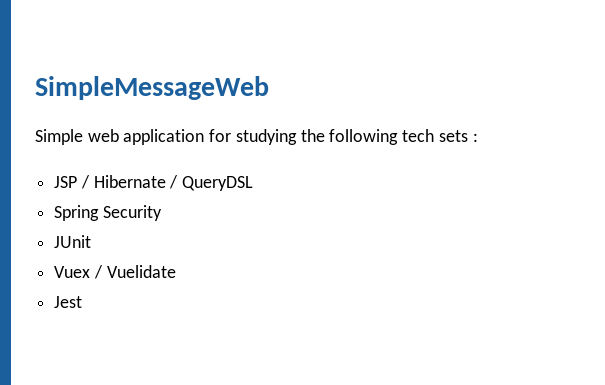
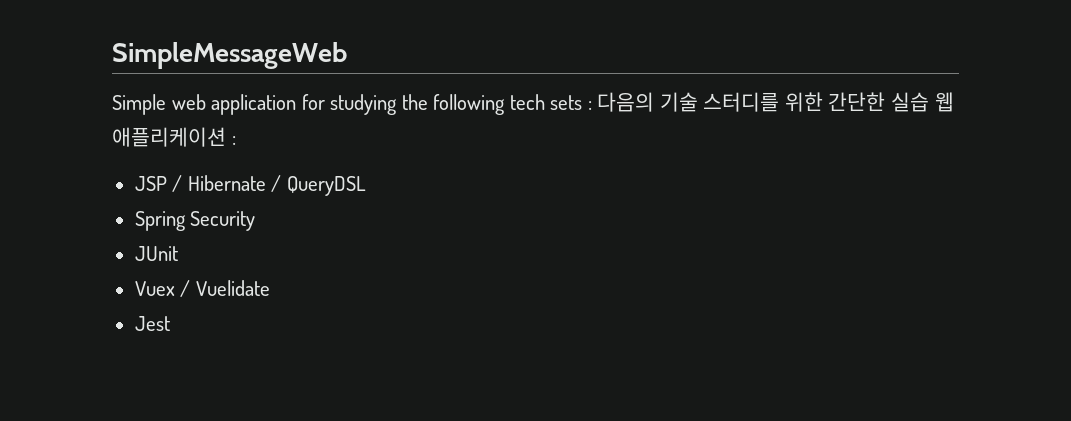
- Simple web application for studying the following tech sets :
+ Simple web application for studying the following tech sets : 다음의 기술 스터디를 위한 간단한 실습 웹 애플리케이션 :

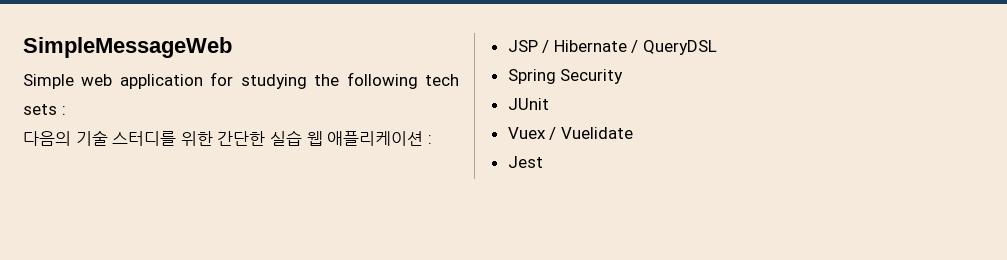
- Simple web application for studying the following tech sets : 다음의 기술 스터디를 위한 간단한 실습 웹 애플리케이션 :
+ Simple web application for studying the following tech sets :
+ 다음의 기술 스터디를 위한 간단한 실습 웹 애플리케이션 :

